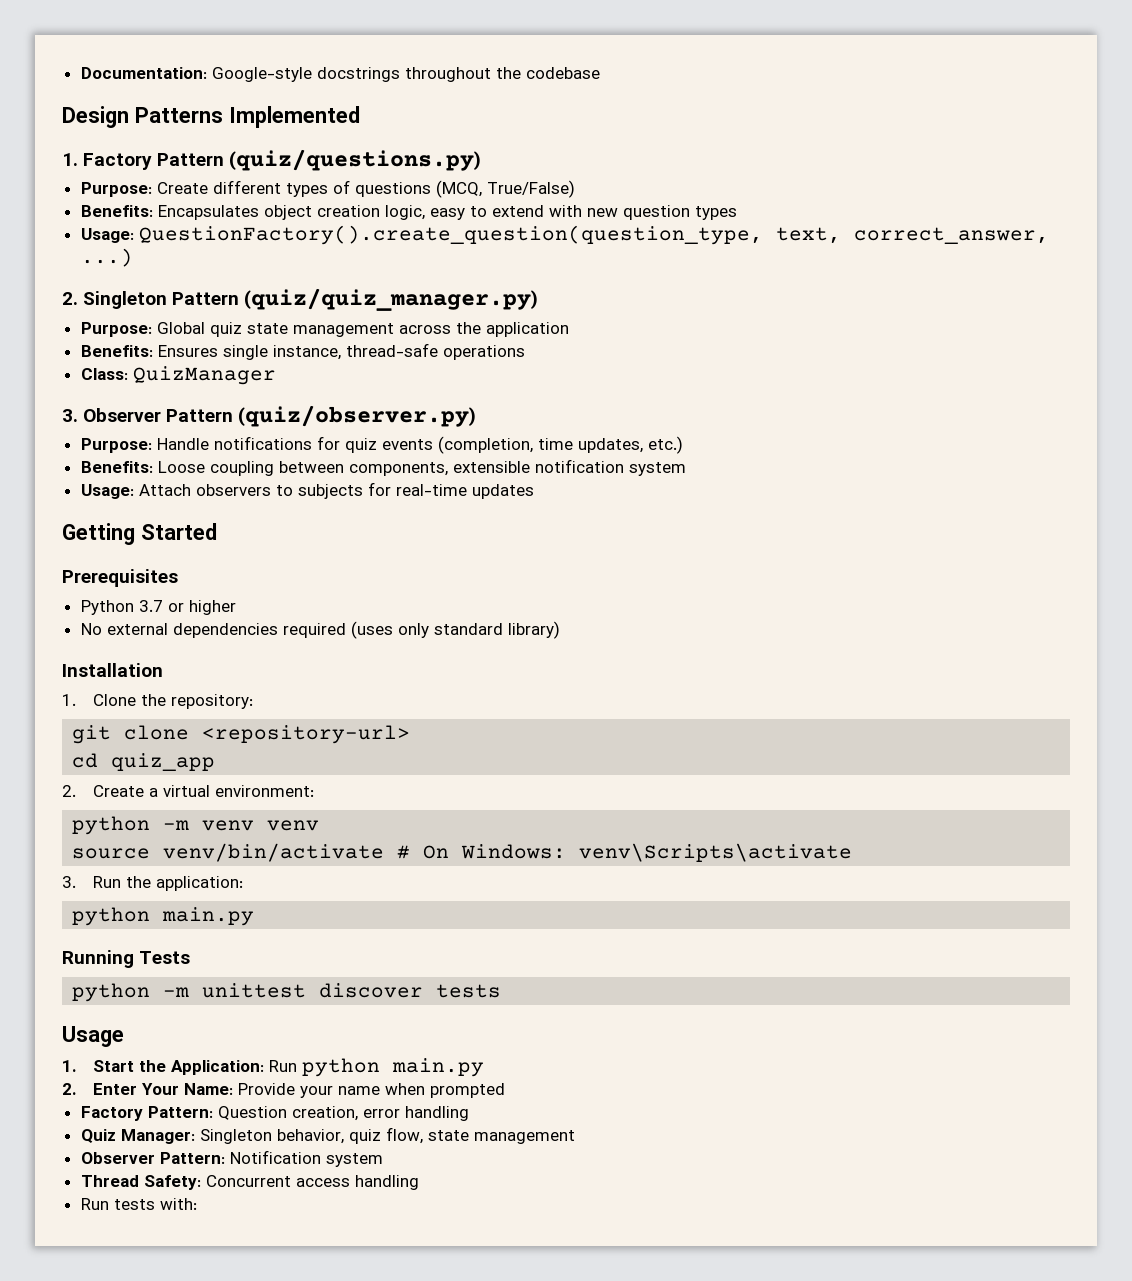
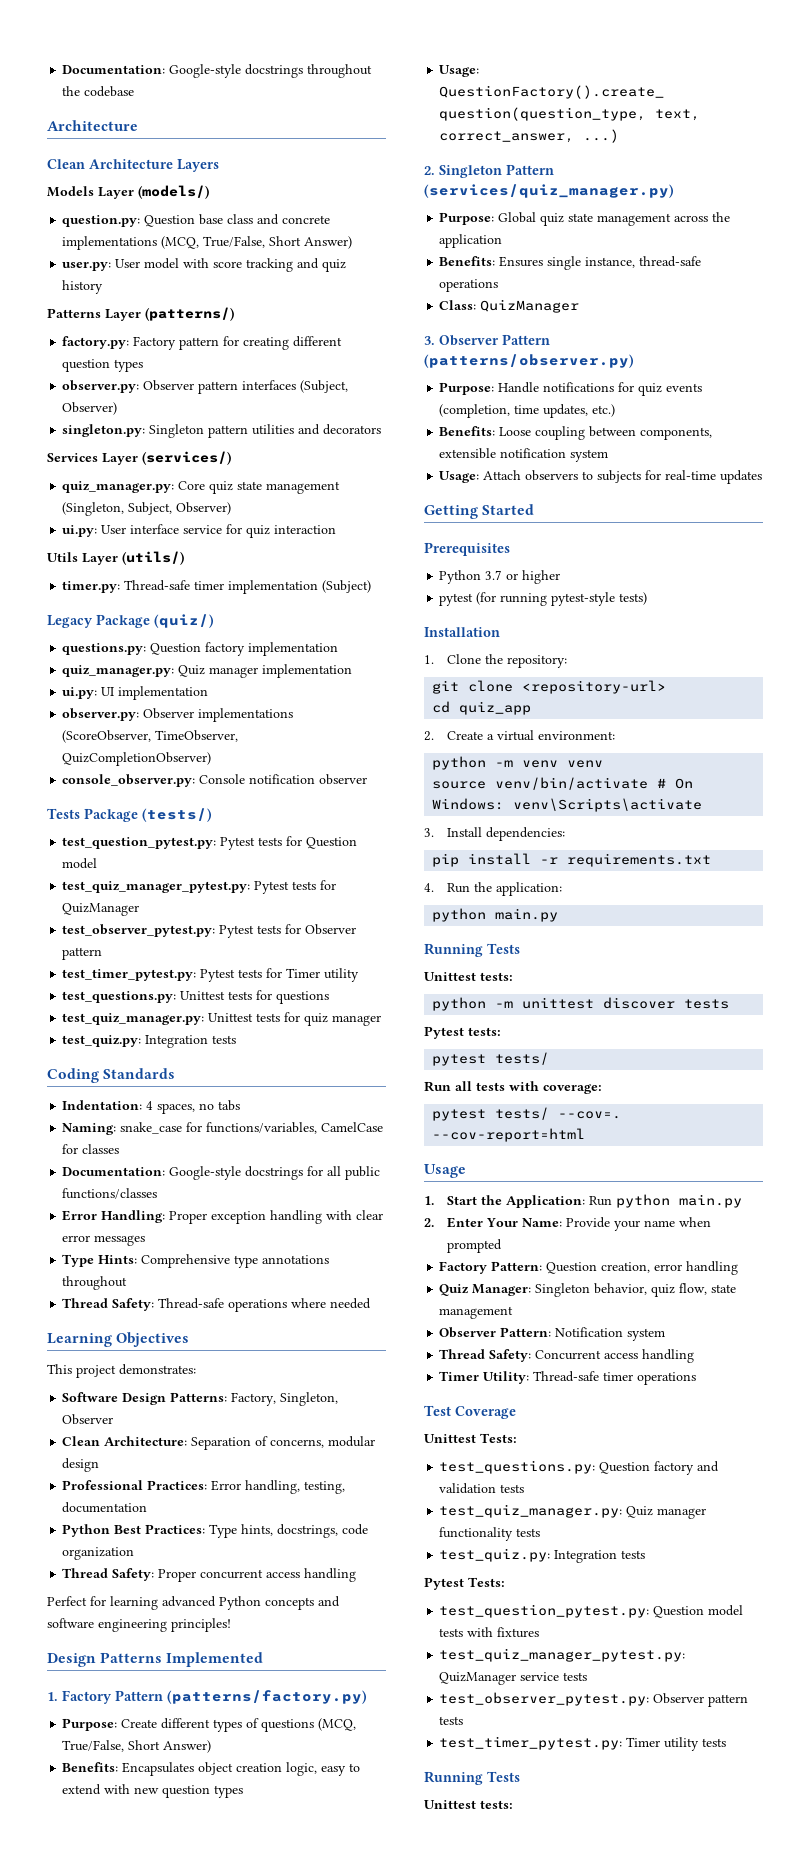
  Documentation: Google-style docstrings throughout the codebase
+ Architecture
+ Clean Architecture Layers
+ Models Layer (models/)
+ question.py: Question base class and concrete implementations (MCQ, True/False, Short Answer)
+ user.py: User model with score tracking and quiz history
+ Patterns Layer (patterns/)
+ factory.py: Factory pattern for creating different question types
+ observer.py: Observer pattern interfaces (Subject, Observer)
+ singleton.py: Singleton pattern utilities and decorators
+ Services Layer (services/)
+ quiz_manager.py: Core quiz state management (Singleton, Subject, Observer)
+ ui.py: User interface service for quiz interaction
+ Utils Layer (utils/)
+ timer.py: Thread-safe timer implementation (Subject)
+ Legacy Package (quiz/)
+ questions.py: Question factory implementation
+ quiz_manager.py: Quiz manager implementation
+ ui.py: UI implementation
+ observer.py: Observer implementations (ScoreObserver, TimeObserver, QuizCompletionObserver)
+ console_observer.py: Console notification observer
+ Tests Package (tests/)
+ test_question_pytest.py: Pytest tests for Question model
+ test_quiz_manager_pytest.py: Pytest tests for QuizManager
+ test_observer_pytest.py: Pytest tests for Observer pattern
+ test_timer_pytest.py: Pytest tests for Timer utility
+ test_questions.py: Unittest tests for questions
+ test_quiz_manager.py: Unittest tests for quiz manager
+ test_quiz.py: Integration tests
+ Coding Standards
+ Indentation: 4 spaces, no tabs
+ Naming: snake_case for functions/variables, CamelCase for classes
+ Documentation: Google-style docstrings for all public functions/classes
+ Error Handling: Proper exception handling with clear error messages
+ Type Hints: Comprehensive type annotations throughout
+ Thread Safety: Thread-safe operations where needed
+ Learning Objectives
+ This project demonstrates:
+ Software Design Patterns: Factory, Singleton, Observer
+ Clean Architecture: Separation of concerns, modular design
+ Professional Practices: Error handling, testing, documentation
+ Python Best Practices: Type hints, docstrings, code organization
+ Thread Safety: Proper concurrent access handling
+ Perfect for learning advanced Python concepts and software engineering principles!
- 1. Factory Pattern (quiz/questions.py)
+ 1. Factory Pattern (patterns/factory.py)
- Purpose: Create different types of questions (MCQ, True/False)
+ Purpose: Create different types of questions (MCQ, True/False, Short Answer)
- 2. Singleton Pattern (quiz/quiz_manager.py)
+ 2. Singleton Pattern (services/quiz_manager.py)
- 3. Observer Pattern (quiz/observer.py)
+ 3. Observer Pattern (patterns/observer.py)
- No external dependencies required (uses only standard library)
+ pytest (for running pytest-style tests)
- 3. Run the application:
+ 3. Install dependencies:
+ pip install -r requirements.txt
+ 4. Run the application:
  python main.py
  Running Tests
+ Unittest tests:
+ Pytest tests:
+ pytest tests/
+ Run all tests with coverage:
+ pytest tests/ --cov=. --cov-report=html
- Run tests with:
+ Timer Utility: Thread-safe timer operations
+ Test Coverage
+ Unittest Tests:
+ test_questions.py: Question factory and validation tests
+ test_quiz_manager.py: Quiz manager functionality tests
+ test_quiz.py: Integration tests
+ Pytest Tests:
+ test_question_pytest.py: Question model tests with fixtures
+ test_quiz_manager_pytest.py: QuizManager service tests
+ test_observer_pytest.py: Observer pattern tests
+ test_timer_pytest.py: Timer utility tests
+ Running Tests
+ Unittest tests:

